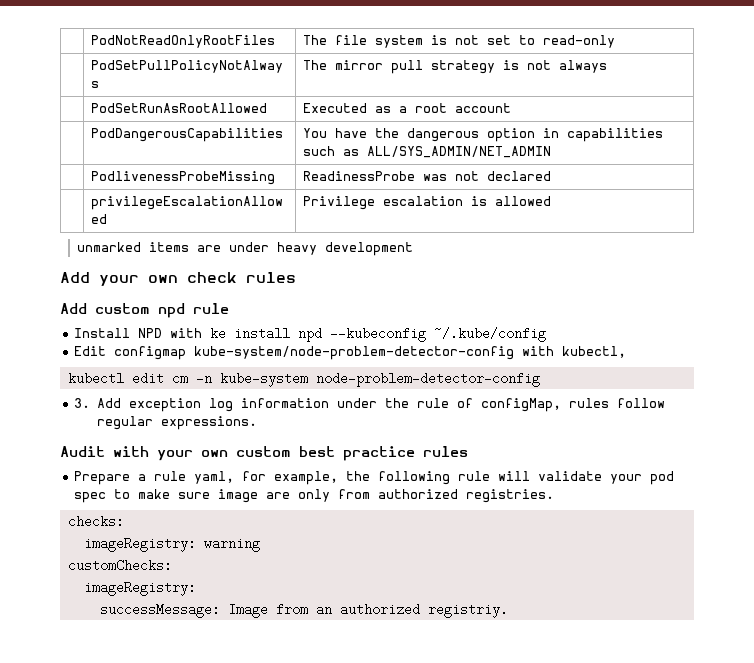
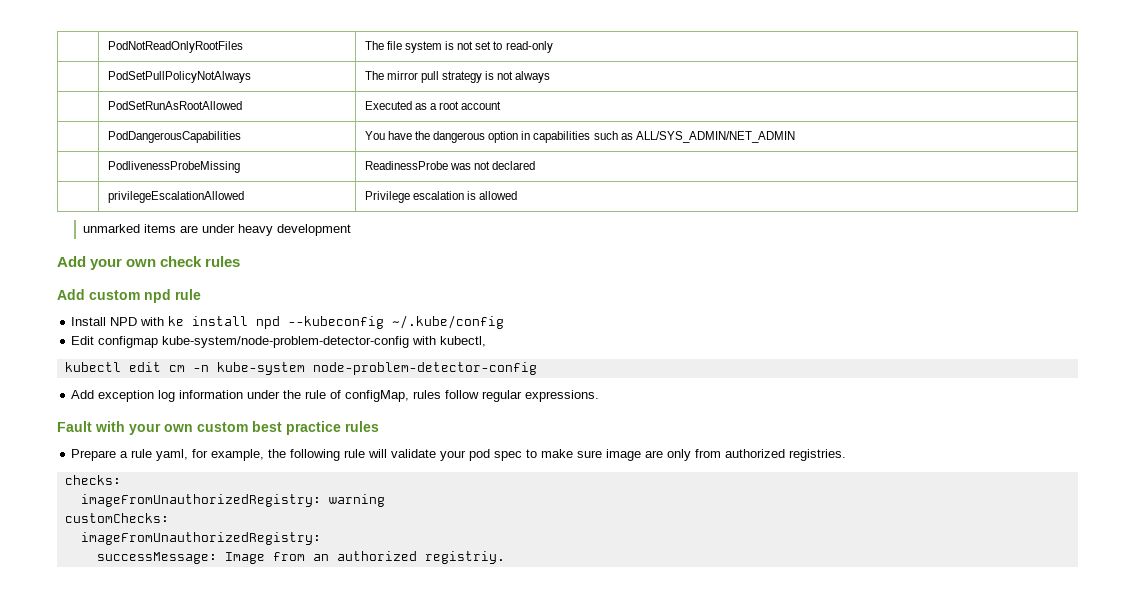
- 3. Add exception log information under the rule of configMap, rules follow regular expressions.
+ Add exception log information under the rule of configMap, rules follow regular expressions.
- Audit with your own custom best practice rules
+ Fault with your own custom best practice rules
- imageRegistry: warning
+ imageFromUnauthorizedRegistry: warning
  customChecks:
- imageRegistry:
+ imageFromUnauthorizedRegistry:

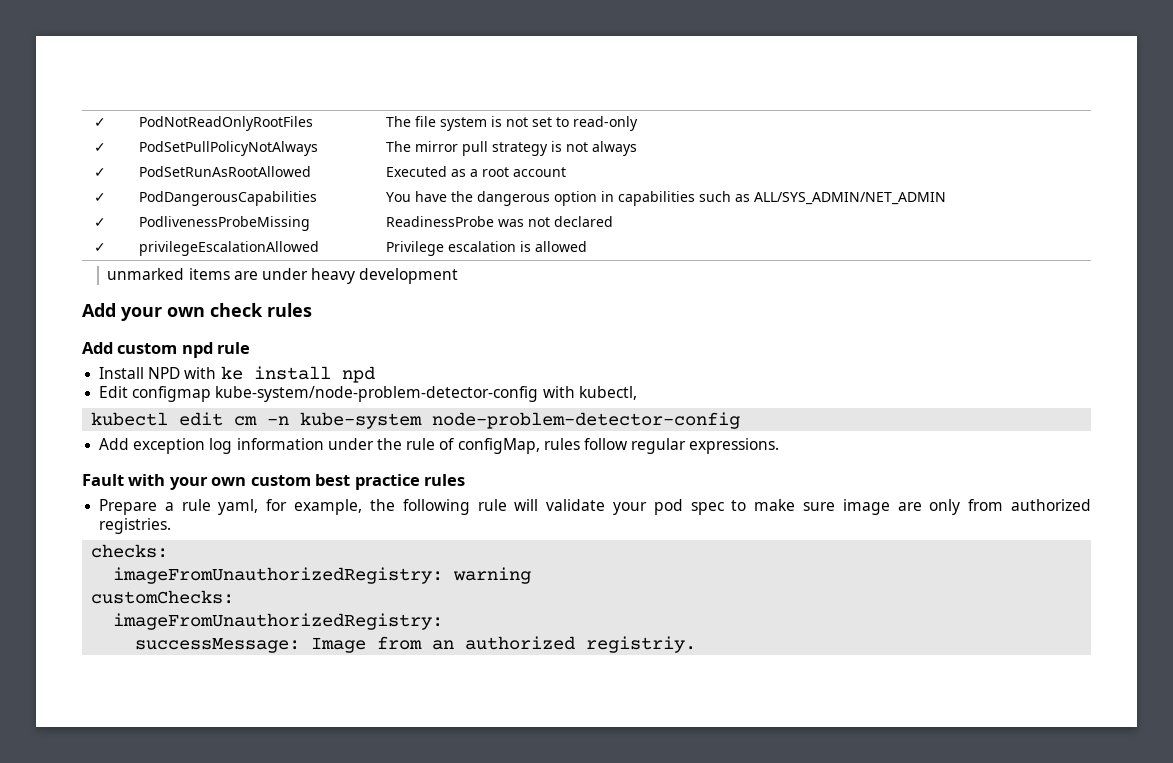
- | PodNotReadOnlyRootFiles | The file system is not set to read-only
+ ✓ | PodNotReadOnlyRootFiles | The file system is not set to read-only
- | PodSetPullPolicyNotAlways | The mirror pull strategy is not always
+ ✓ | PodSetPullPolicyNotAlways | The mirror pull strategy is not always
- | PodSetRunAsRootAllowed | Executed as a root account
+ ✓ | PodSetRunAsRootAllowed | Executed as a root account
- | PodDangerousCapabilities | You have the dangerous option in capabilities such as ALL/SYS_ADMIN/NET_ADMIN
+ ✓ | PodDangerousCapabilities | You have the dangerous option in capabilities such as ALL/SYS_ADMIN/NET_ADMIN
- | PodlivenessProbeMissing | ReadinessProbe was not declared
+ ✓ | PodlivenessProbeMissing | ReadinessProbe was not declared
- | privilegeEscalationAllowed | Privilege escalation is allowed
+ ✓ | privilegeEscalationAllowed | Privilege escalation is allowed
- Install NPD with ke install npd --kubeconfig ~/.kube/config
+ Install NPD with ke install npd

